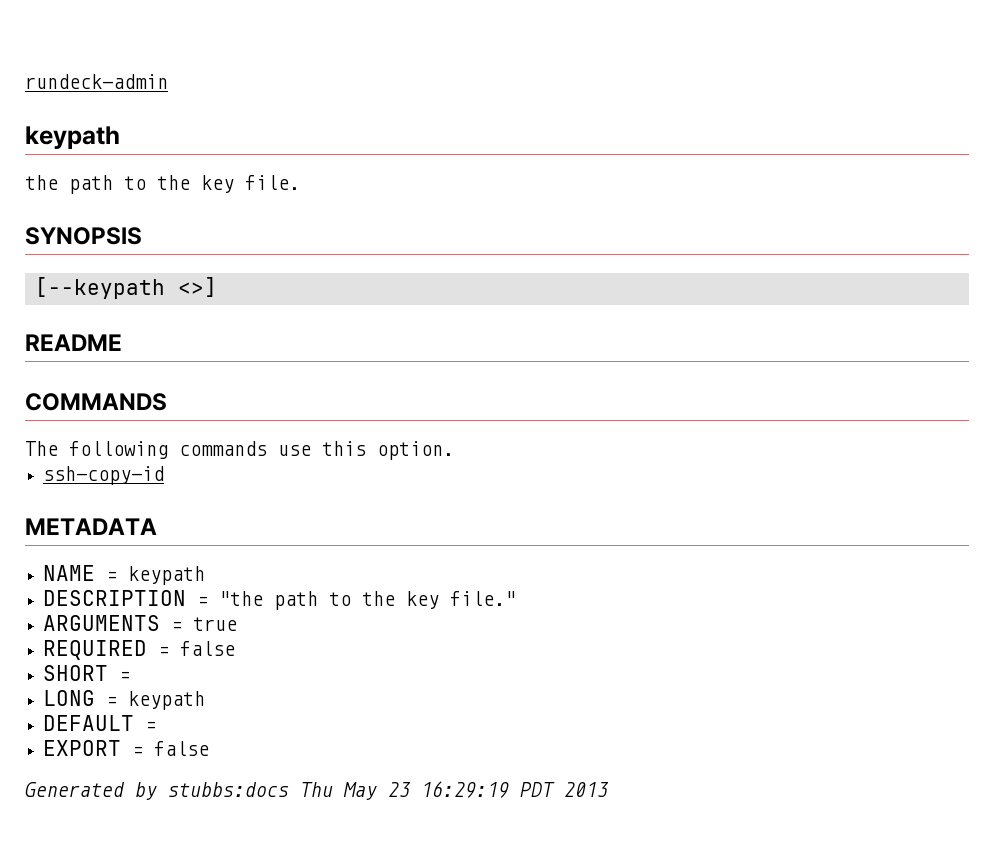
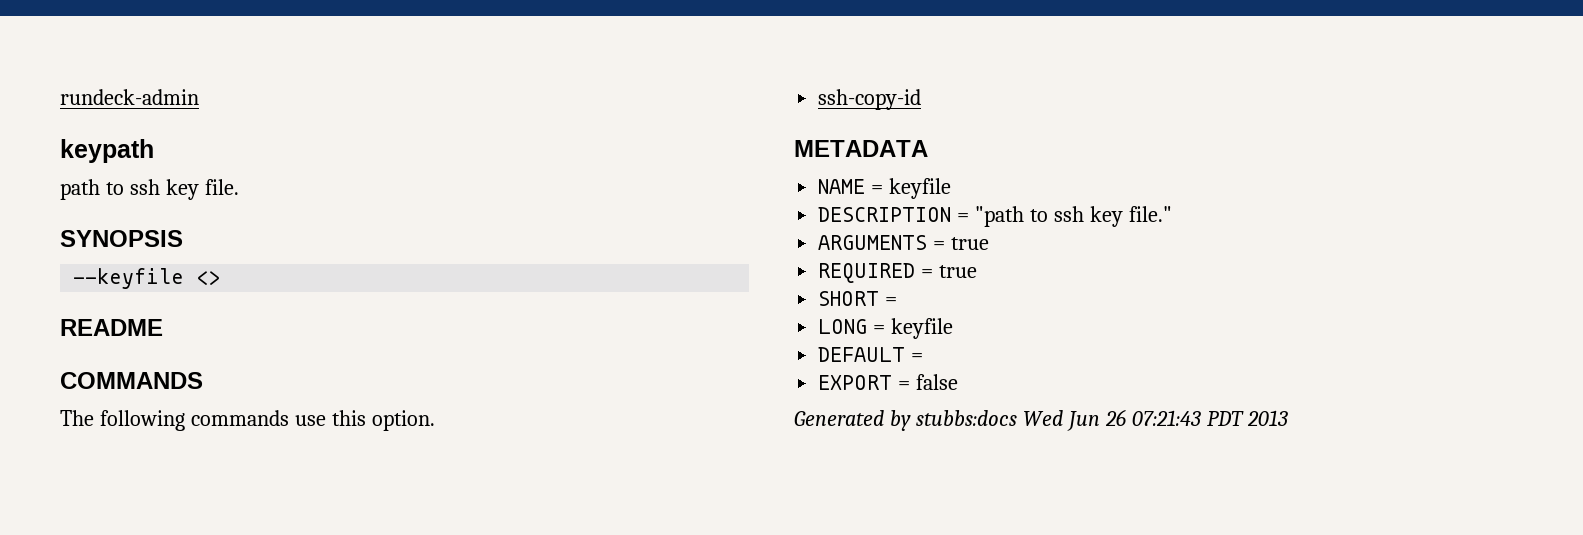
- the path to the key file.
+ path to ssh key file.
- [--keypath <>]
+ --keyfile <>
- NAME = keypath
+ NAME = keyfile
- DESCRIPTION = "the path to the key file."
+ DESCRIPTION = "path to ssh key file."
- REQUIRED = false
+ REQUIRED = true
- LONG = keypath
+ LONG = keyfile
- Generated by stubbs:docs Thu May 23 16:29:19 PDT 2013
+ Generated by stubbs:docs Wed Jun 26 07:21:43 PDT 2013

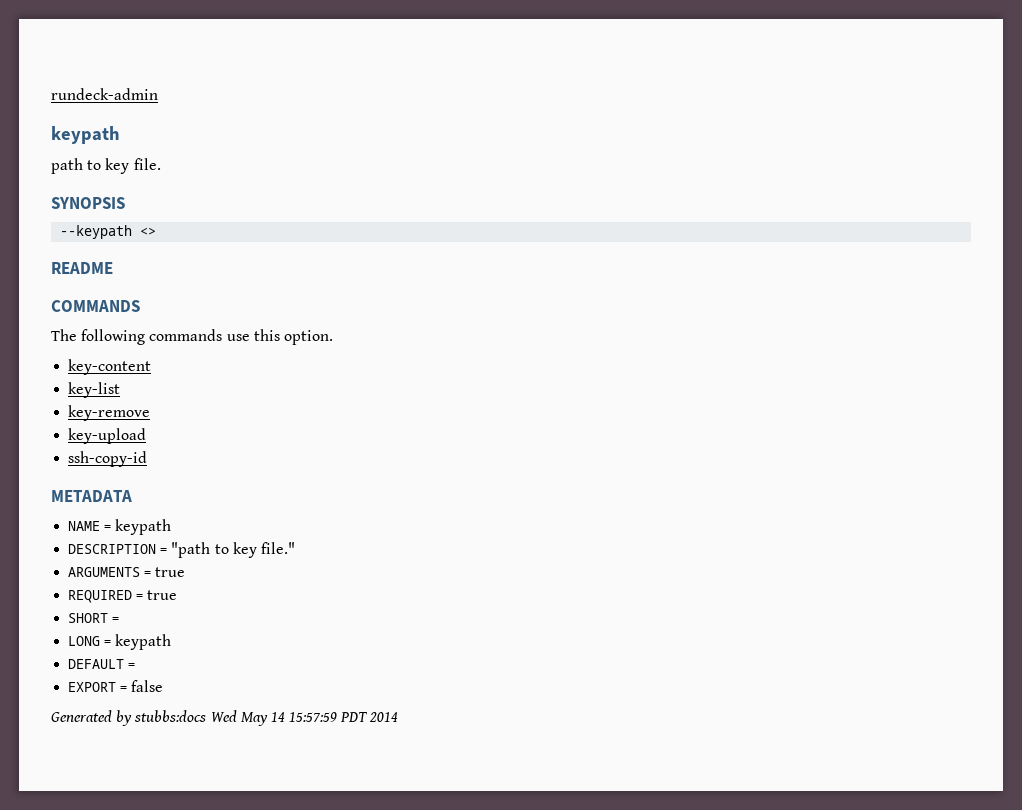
- path to ssh key file.
+ path to key file.
- --keyfile <>
+ --keypath <>
+ key-content
+ key-list
+ key-remove
+ key-upload
- NAME = keyfile
+ NAME = keypath
- DESCRIPTION = "path to ssh key file."
+ DESCRIPTION = "path to key file."
- LONG = keyfile
+ LONG = keypath
- Generated by stubbs:docs Wed Jun 26 07:21:43 PDT 2013
+ Generated by stubbs:docs Wed May 14 15:57:59 PDT 2014

